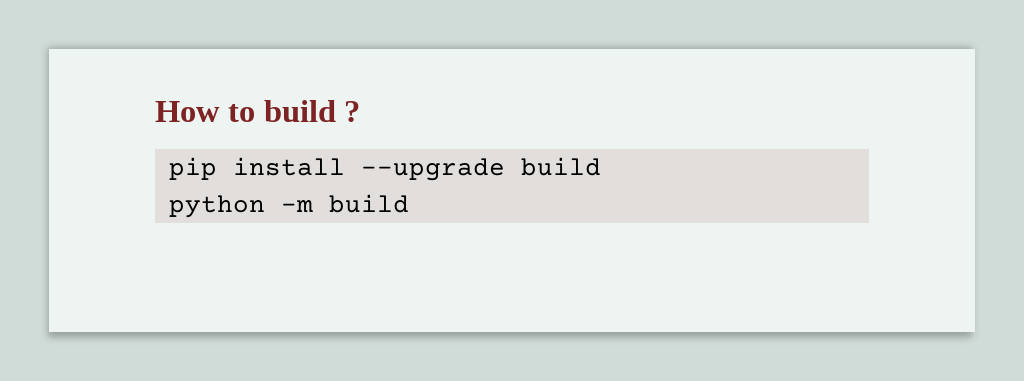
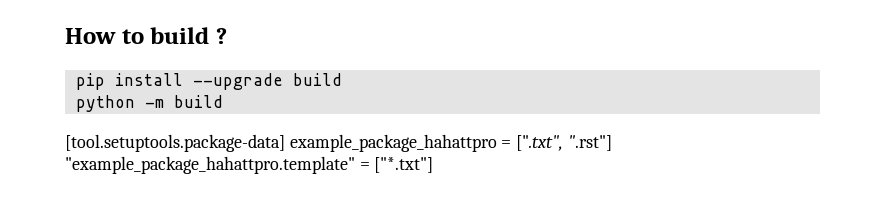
+ [tool.setuptools.package-data] example_package_hahattpro = [".txt", ".rst"] "example_package_hahattpro.template" = ["*.txt"]

